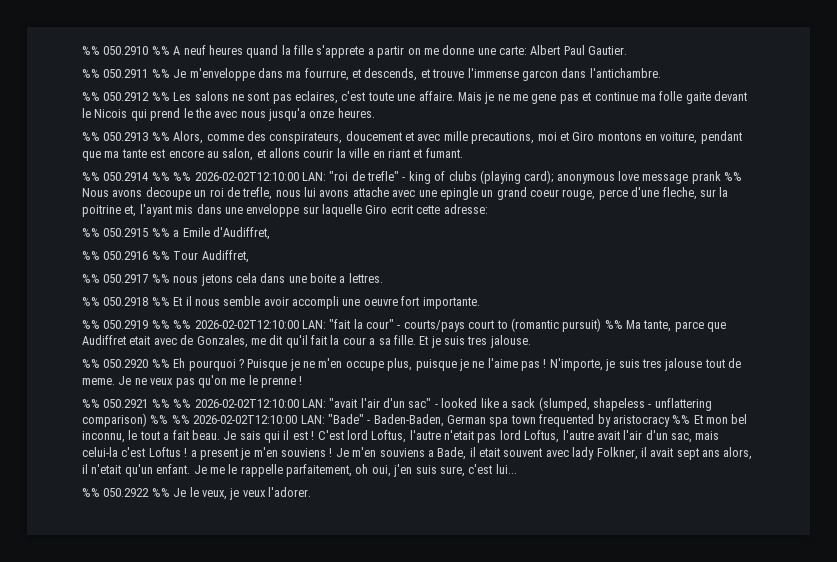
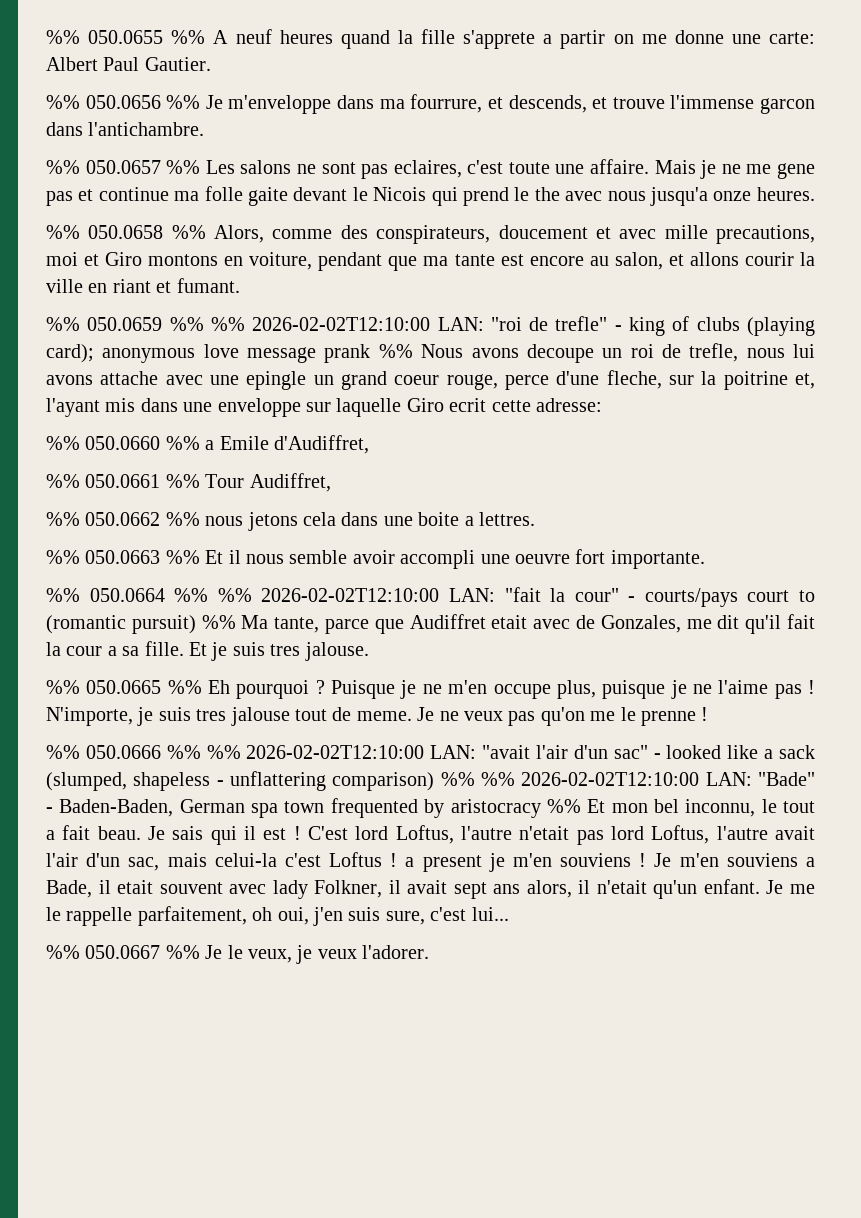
- %% 050.2910 %% A neuf heures quand la fille s'apprete a partir on me donne une carte: Albert Paul Gautier.
+ %% 050.0655 %% A neuf heures quand la fille s'apprete a partir on me donne une carte: Albert Paul Gautier.
- %% 050.2911 %% Je m'enveloppe dans ma fourrure, et descends, et trouve l'immense garcon dans l'antichambre.
+ %% 050.0656 %% Je m'enveloppe dans ma fourrure, et descends, et trouve l'immense garcon dans l'antichambre.
- %% 050.2912 %% Les salons ne sont pas eclaires, c'est toute une affaire.
+ %% 050.0657 %% Les salons ne sont pas eclaires, c'est toute une affaire.
- %% 050.2913 %% Alors, comme des conspirateurs, doucement et avec mille precautions, moi et Giro montons en voiture, pendant que ma tante est encore au salon, et allons courir la ville en riant et fumant.
+ %% 050.0658 %% Alors, comme des conspirateurs, doucement et avec mille precautions, moi et Giro montons en voiture, pendant que ma tante est encore au salon, et allons courir la ville en riant et fumant.
- %% 050.2914 %% %% 2026-02-02T12:10:00 LAN: "roi de trefle" - king of clubs (playing card); anonymous love message prank %% Nous avons decoupe un roi de trefle, nous lui avons attache avec une epingle un grand coeur rouge, perce d'une fleche, sur la poitrine et, l'ayant mis dans une enveloppe sur laquelle Giro ecrit cette adresse:
+ %% 050.0659 %% %% 2026-02-02T12:10:00 LAN: "roi de trefle" - king of clubs (playing card); anonymous love message prank %% Nous avons decoupe un roi de trefle, nous lui avons attache avec une epingle un grand coeur rouge, perce d'une fleche, sur la poitrine et, l'ayant mis dans une enveloppe sur laquelle Giro ecrit cette adresse:
- %% 050.2915 %% a Emile d'Audiffret,
+ %% 050.0660 %% a Emile d'Audiffret,
- %% 050.2916 %% Tour Audiffret,
+ %% 050.0661 %% Tour Audiffret,
- %% 050.2917 %% nous jetons cela dans une boite a lettres.
+ %% 050.0662 %% nous jetons cela dans une boite a lettres.
- %% 050.2918 %% Et il nous semble avoir accompli une oeuvre fort importante.
+ %% 050.0663 %% Et il nous semble avoir accompli une oeuvre fort importante.
- %% 050.2919 %% %% 2026-02-02T12:10:00 LAN: "fait la cour" - courts/pays court to (romantic pursuit) %% Ma tante, parce que Audiffret etait avec de Gonzales, me dit qu'il fait la cour a sa fille.
+ %% 050.0664 %% %% 2026-02-02T12:10:00 LAN: "fait la cour" - courts/pays court to (romantic pursuit) %% Ma tante, parce que Audiffret etait avec de Gonzales, me dit qu'il fait la cour a sa fille.
- %% 050.2920 %% Eh pourquoi ?
+ %% 050.0665 %% Eh pourquoi ?
- %% 050.2921 %% %% 2026-02-02T12:10:00 LAN: "avait l'air d'un sac" - looked like a sack (slumped, shapeless - unflattering comparison) %% %% 2026-02-02T12:10:00 LAN: "Bade" - Baden-Baden, German spa town frequented by aristocracy %% Et mon bel inconnu, le tout a fait beau.
+ %% 050.0666 %% %% 2026-02-02T12:10:00 LAN: "avait l'air d'un sac" - looked like a sack (slumped, shapeless - unflattering comparison) %% %% 2026-02-02T12:10:00 LAN: "Bade" - Baden-Baden, German spa town frequented by aristocracy %% Et mon bel inconnu, le tout a fait beau.
- %% 050.2922 %% Je le veux, je veux l'adorer.
+ %% 050.0667 %% Je le veux, je veux l'adorer.

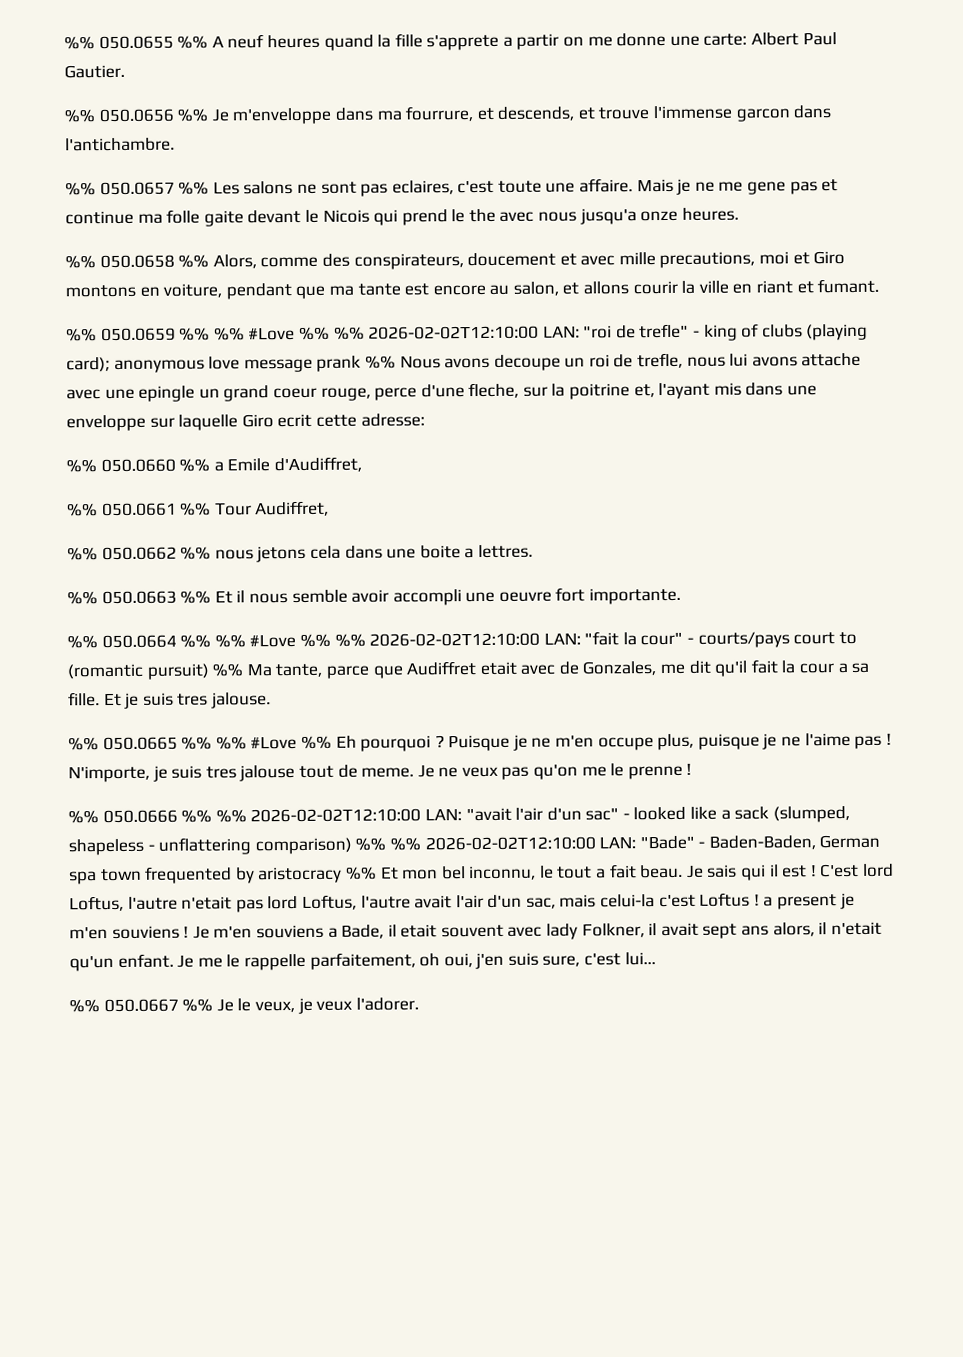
- %% 050.0659 %% %% 2026-02-02T12:10:00 LAN: "roi de trefle" - king of clubs (playing card); anonymous love message prank %% Nous avons decoupe un roi de trefle, nous lui avons attache avec une epingle un grand coeur rouge, perce d'une fleche, sur la poitrine et, l'ayant mis dans une enveloppe sur laquelle Giro ecrit cette adresse:
+ %% 050.0659 %% %% #Love %% %% 2026-02-02T12:10:00 LAN: "roi de trefle" - king of clubs (playing card); anonymous love message prank %% Nous avons decoupe un roi de trefle, nous lui avons attache avec une epingle un grand coeur rouge, perce d'une fleche, sur la poitrine et, l'ayant mis dans une enveloppe sur laquelle Giro ecrit cette adresse:
- %% 050.0664 %% %% 2026-02-02T12:10:00 LAN: "fait la cour" - courts/pays court to (romantic pursuit) %% Ma tante, parce que Audiffret etait avec de Gonzales, me dit qu'il fait la cour a sa fille.
+ %% 050.0664 %% %% #Love %% %% 2026-02-02T12:10:00 LAN: "fait la cour" - courts/pays court to (romantic pursuit) %% Ma tante, parce que Audiffret etait avec de Gonzales, me dit qu'il fait la cour a sa fille.
- %% 050.0665 %% Eh pourquoi ?
+ %% 050.0665 %% %% #Love %% Eh pourquoi ?

